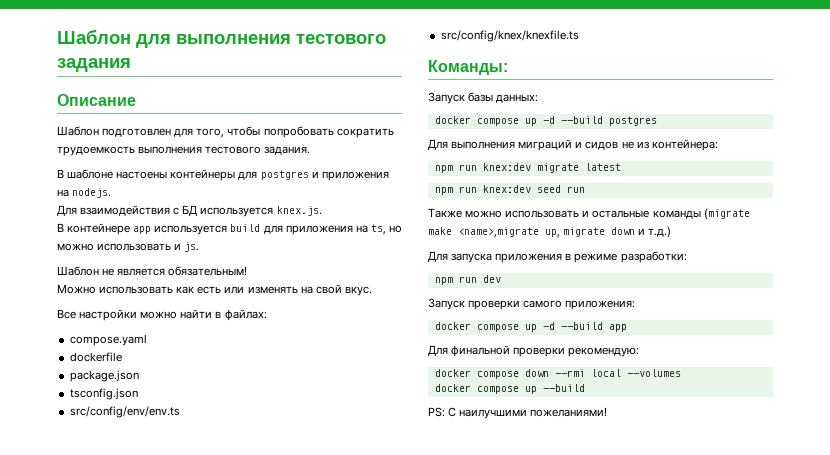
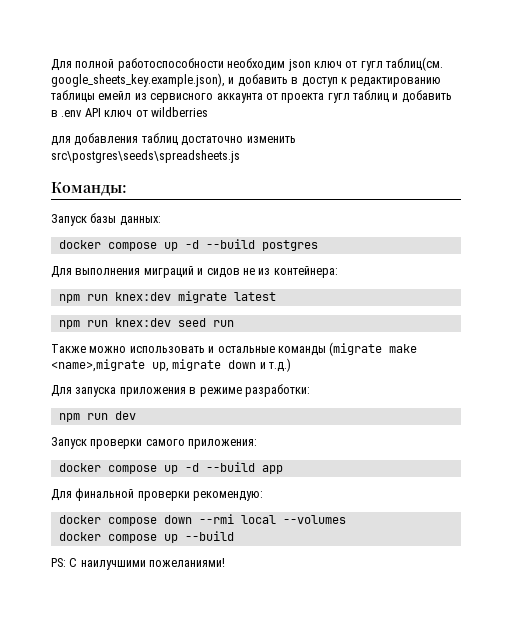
- Шаблон для выполнения тестового задания
- Описание
- Шаблон подготовлен для того, чтобы попробовать сократить трудоемкость выполнения тестового задания.
- В шаблоне настоены контейнеры для postgres и приложения на nodejs.
- Для взаимодействия с БД используется knex.js.
- В контейнере app используется build для приложения на ts, но можно использовать и js.
- Шаблон не является обязательным!
- Можно использовать как есть или изменять на свой вкус.
- Все настройки можно найти в файлах:
- compose.yaml
- dockerfile
- package.json
- tsconfig.json
- src/config/env/env.ts
- src/config/knex/knexfile.ts
+ Для полной работоспособности необходим json ключ от гугл таблиц(см. google_sheets_key.example.json), и добавить в доступ к редактированию таблицы емейл из сервисного аккаунта от проекта гугл таблиц и добавить в .env API ключ от wildberries
+ для добавления таблиц достаточно изменить src\postgres\seeds\spreadsheets.js

